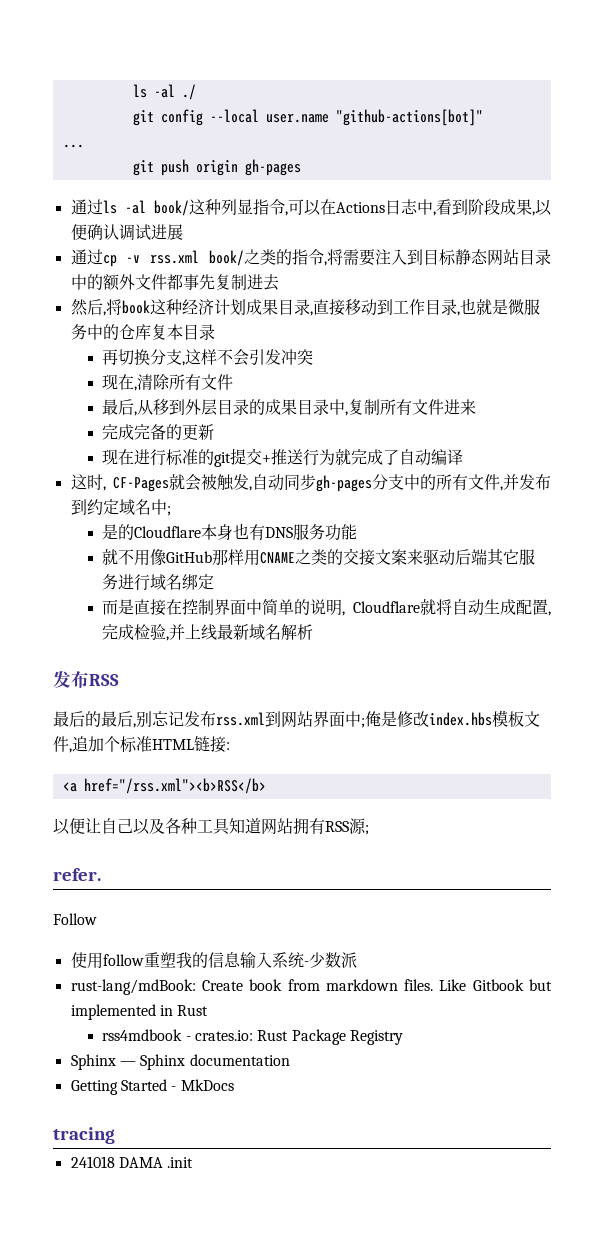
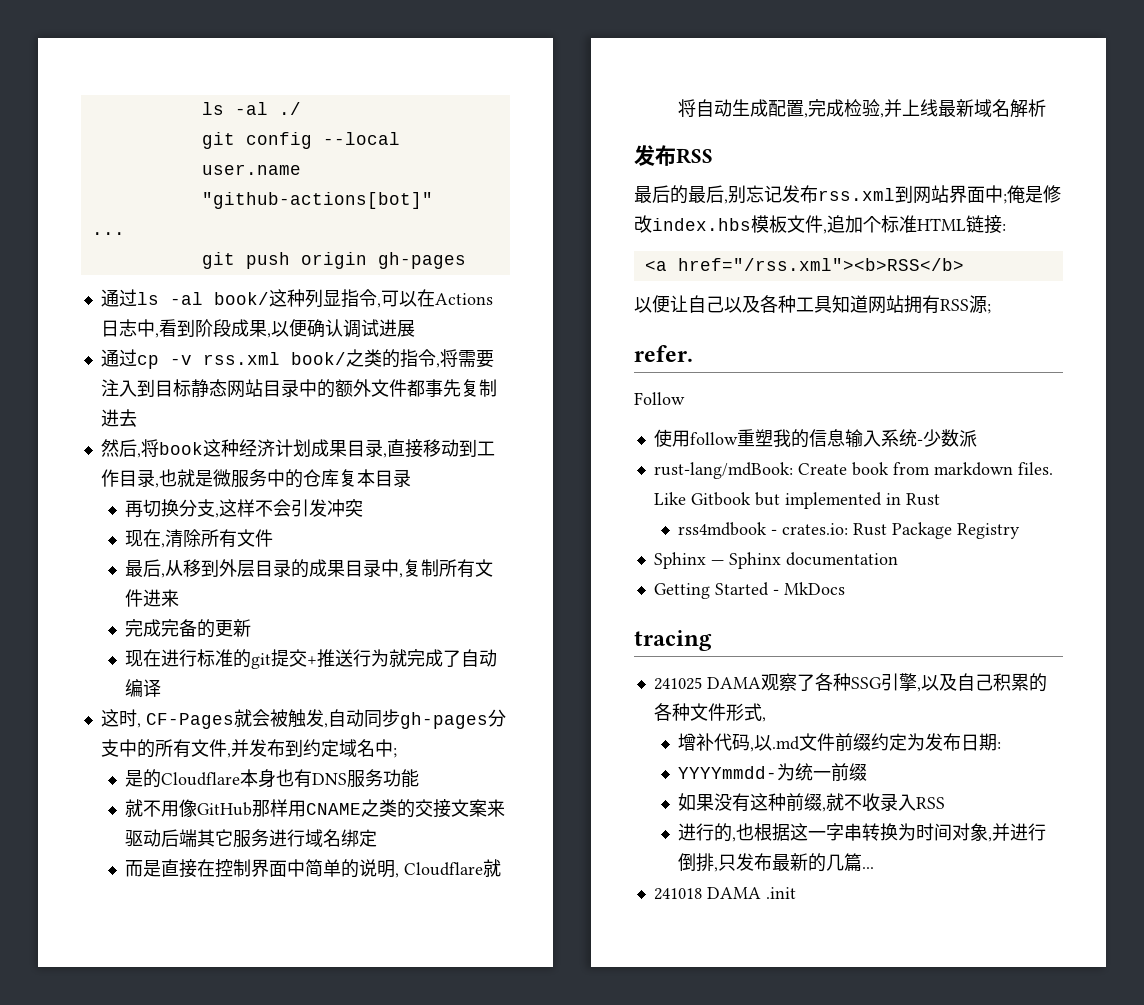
+ 241025 DAMA观察了各种SSG引擎,以及自己积累的各种文件形式,
+ 增补代码,以.md文件前缀约定为发布日期:
+ YYYYmmdd-为统一前缀
+ 如果没有这种前缀,就不收录入RSS
+ 进行的,也根据这一字串转换为时间对象,并进行倒排,只发布最新的几篇...

